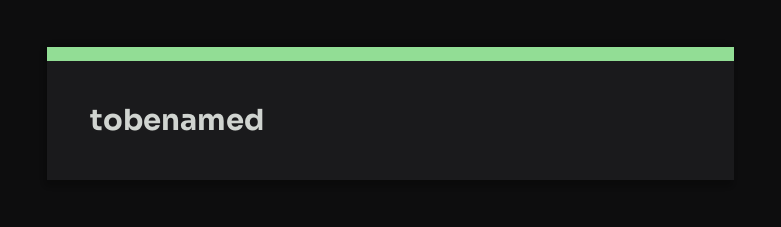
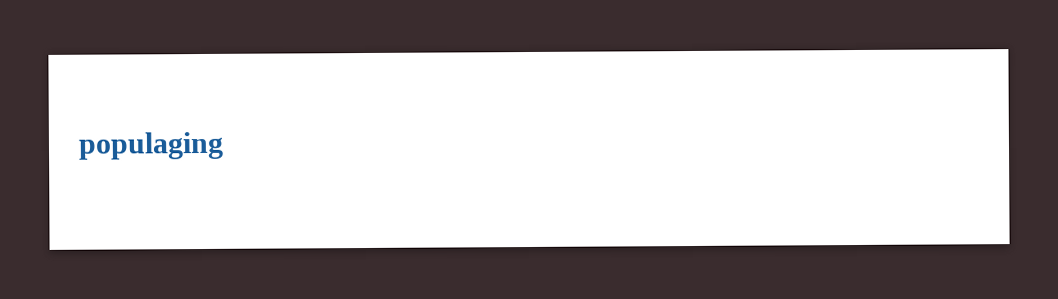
- tobenamed
+ populaging

